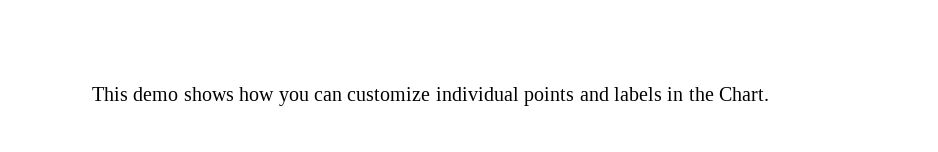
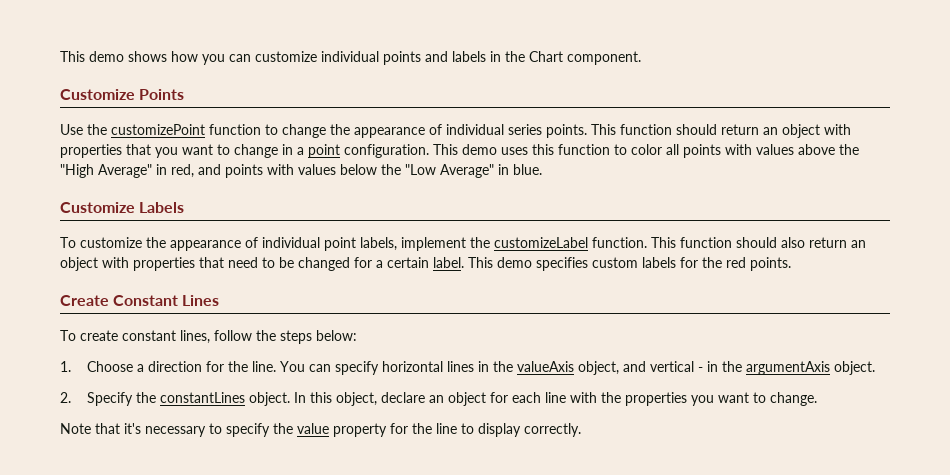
- This demo shows how you can customize individual points and labels in the Chart.
+ This demo shows how you can customize individual points and labels in the Chart component.
+ Customize Points
+ Use the customizePoint function to change the appearance of individual series points. This function should return an object with properties that you want to change in a point configuration. This demo uses this function to color all points with values above the "High Average" in red, and points with values below the "Low Average" in blue.
+ Customize Labels
+ To customize the appearance of individual point labels, implement the customizeLabel function. This function should also return an object with properties that need to be changed for a certain label. This demo specifies custom labels for the red points.
+ Create Constant Lines
+ To create constant lines, follow the steps below:
+ 1. Choose a direction for the line. You can specify horizontal lines in the valueAxis object, and vertical - in the argumentAxis object.
+ 2. Specify the constantLines object. In this object, declare an object for each line with the properties you want to change.
+ Note that it's necessary to specify the value property for the line to display correctly.

